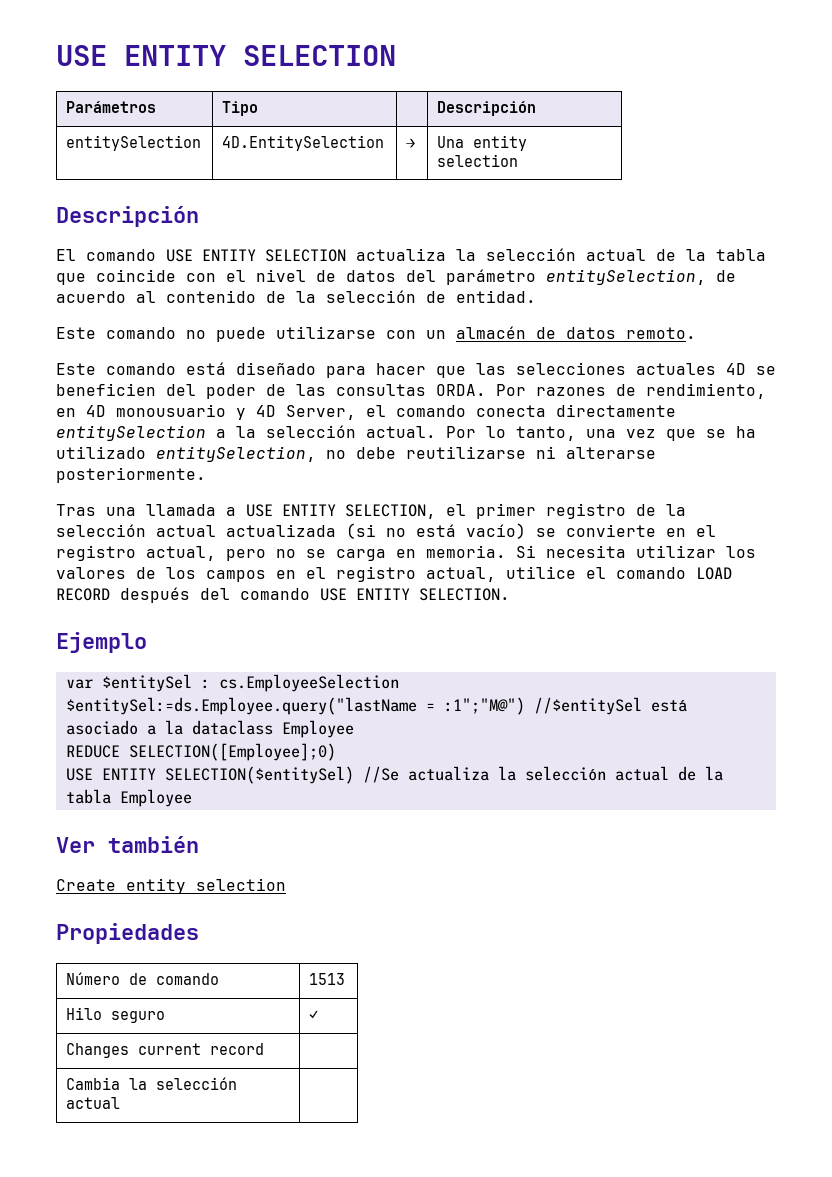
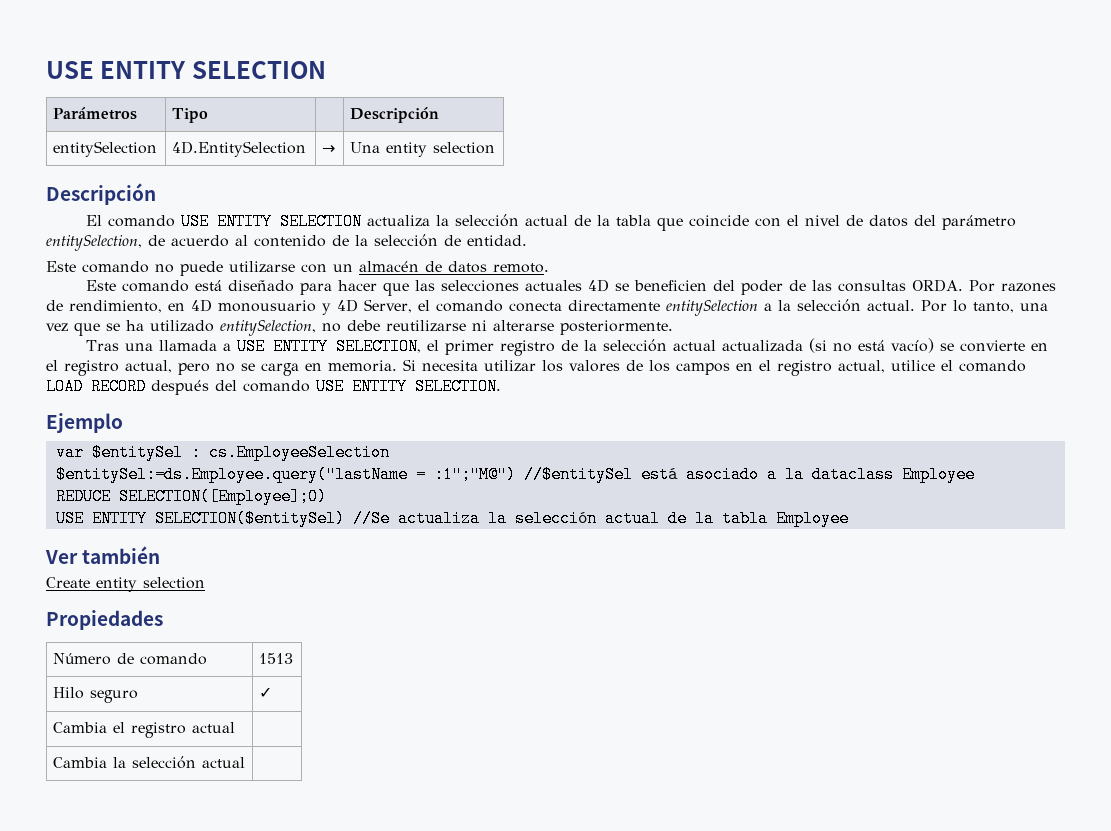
- Changes current record |
+ Cambia el registro actual |

